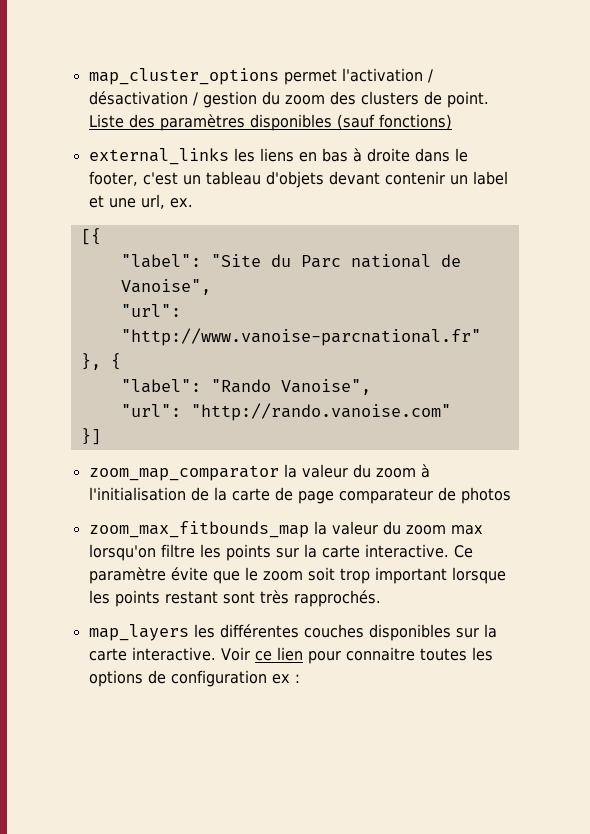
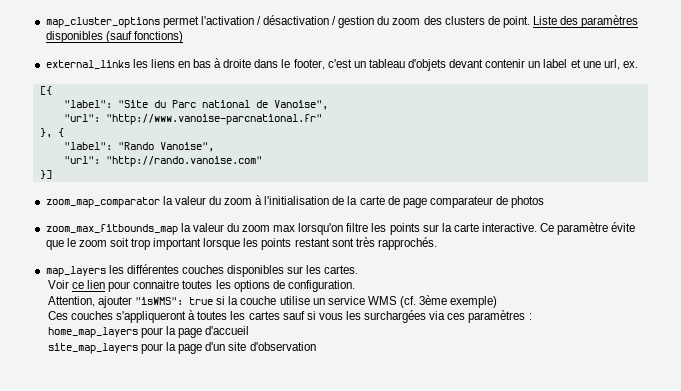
- map_layers les différentes couches disponibles sur la carte interactive. Voir ce lien pour connaitre toutes les options de configuration ex :
+ map_layers les différentes couches disponibles sur les cartes.
+ Voir ce lien pour connaitre toutes les options de configuration.
+ Attention, ajouter "isWMS": true si la couche utilise un service WMS (cf. 3ème exemple)
+ Ces couches s'appliqueront à toutes les cartes sauf si vous les surchargées via ces paramètres :
+ home_map_layers pour la page d'accueil
+ site_map_layers pour la page d'un site d'observation

